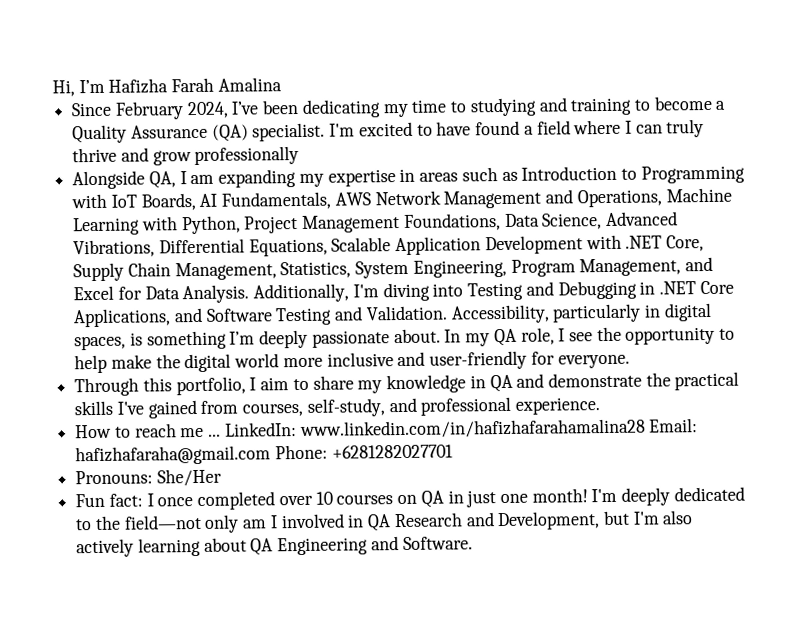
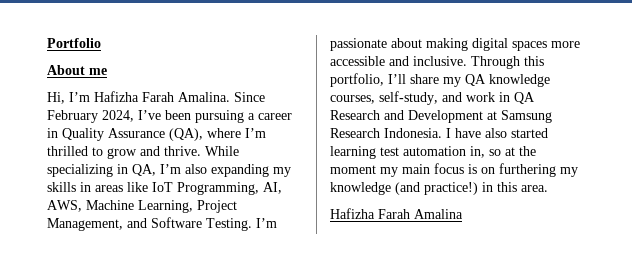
+ Portfolio
+ About me
- Hi, I’m Hafizha Farah Amalina
- Since February 2024, I’ve been dedicating my time to studying and training to become a Quality Assurance (QA) specialist. I'm excited to have found a field where I can truly thrive and grow professionally
- Alongside QA, I am expanding my expertise in areas such as Introduction to Programming with IoT Boards, AI Fundamentals, AWS Network Management and Operations, Machine Learning with Python, Project Management Foundations, Data Science, Advanced Vibrations, Differential Equations, Scalable Application Development with .NET Core, Supply Chain Management, Statistics, System Engineering, Program Management, and Excel for Data Analysis. Additionally, I'm diving into Testing and Debugging in .NET Core Applications, and Software Testing and Validation. Accessibility, particularly in digital spaces, is something I’m deeply passionate about. In my QA role, I see the opportunity to help make the digital world more inclusive and user-friendly for everyone.
- Through this portfolio, I aim to share my knowledge in QA and demonstrate the practical skills I've gained from courses, self-study, and professional experience.
- How to reach me ... LinkedIn: www.linkedin.com/in/hafizhafarahamalina28 Email: hafizhafaraha@gmail.com Phone: +6281282027701
- Pronouns: She/Her
- Fun fact: I once completed over 10 courses on QA in just one month! I'm deeply dedicated to the field—not only am I involved in QA Research and Development, but I'm also actively learning about QA Engineering and Software.
+ Hi, I’m Hafizha Farah Amalina. Since February 2024, I’ve been pursuing a career in Quality Assurance (QA), where I’m thrilled to grow and thrive. While specializing in QA, I’m also expanding my skills in areas like IoT Programming, AI, AWS, Machine Learning, Project Management, and Software Testing. I’m passionate about making digital spaces more accessible and inclusive. Through this portfolio, I’ll share my QA knowledge courses, self-study, and work in QA Research and Development at Samsung Research Indonesia. I have also started learning test automation in, so at the moment my main focus is on furthering my knowledge (and practice!) in this area.
+ Hafizha Farah Amalina

